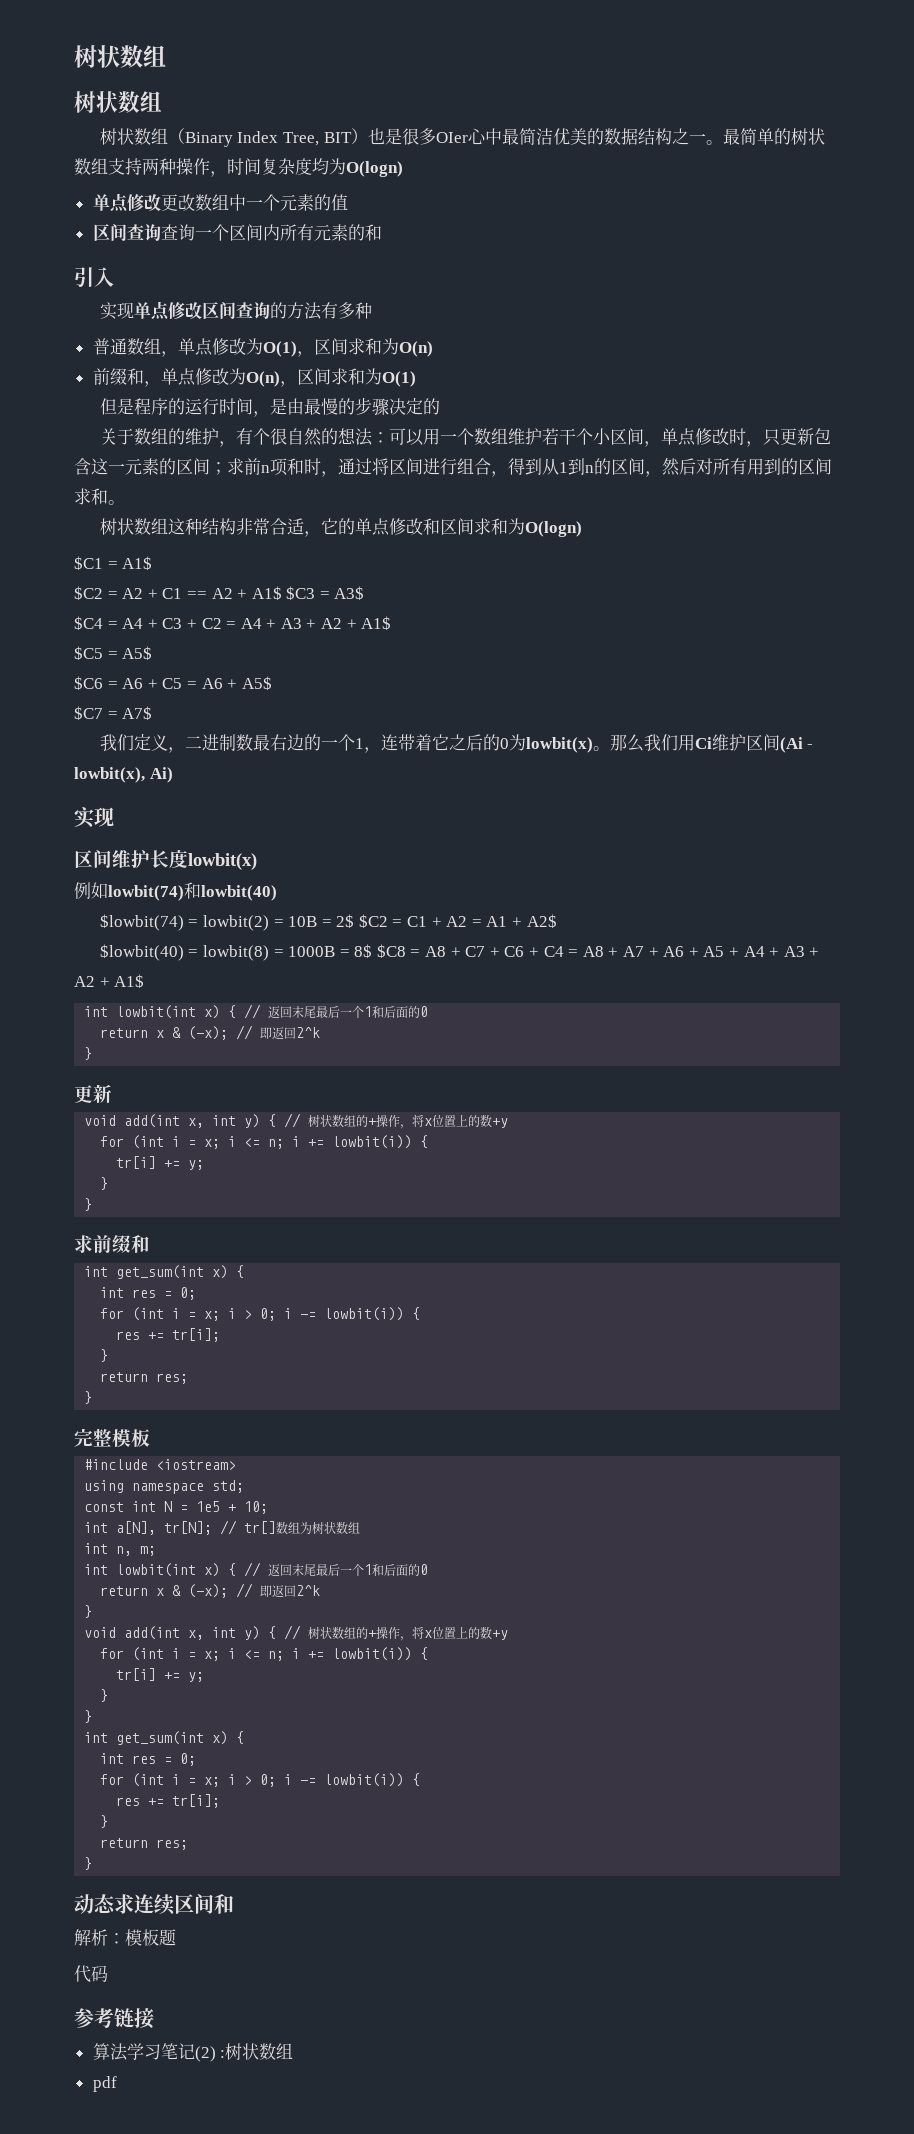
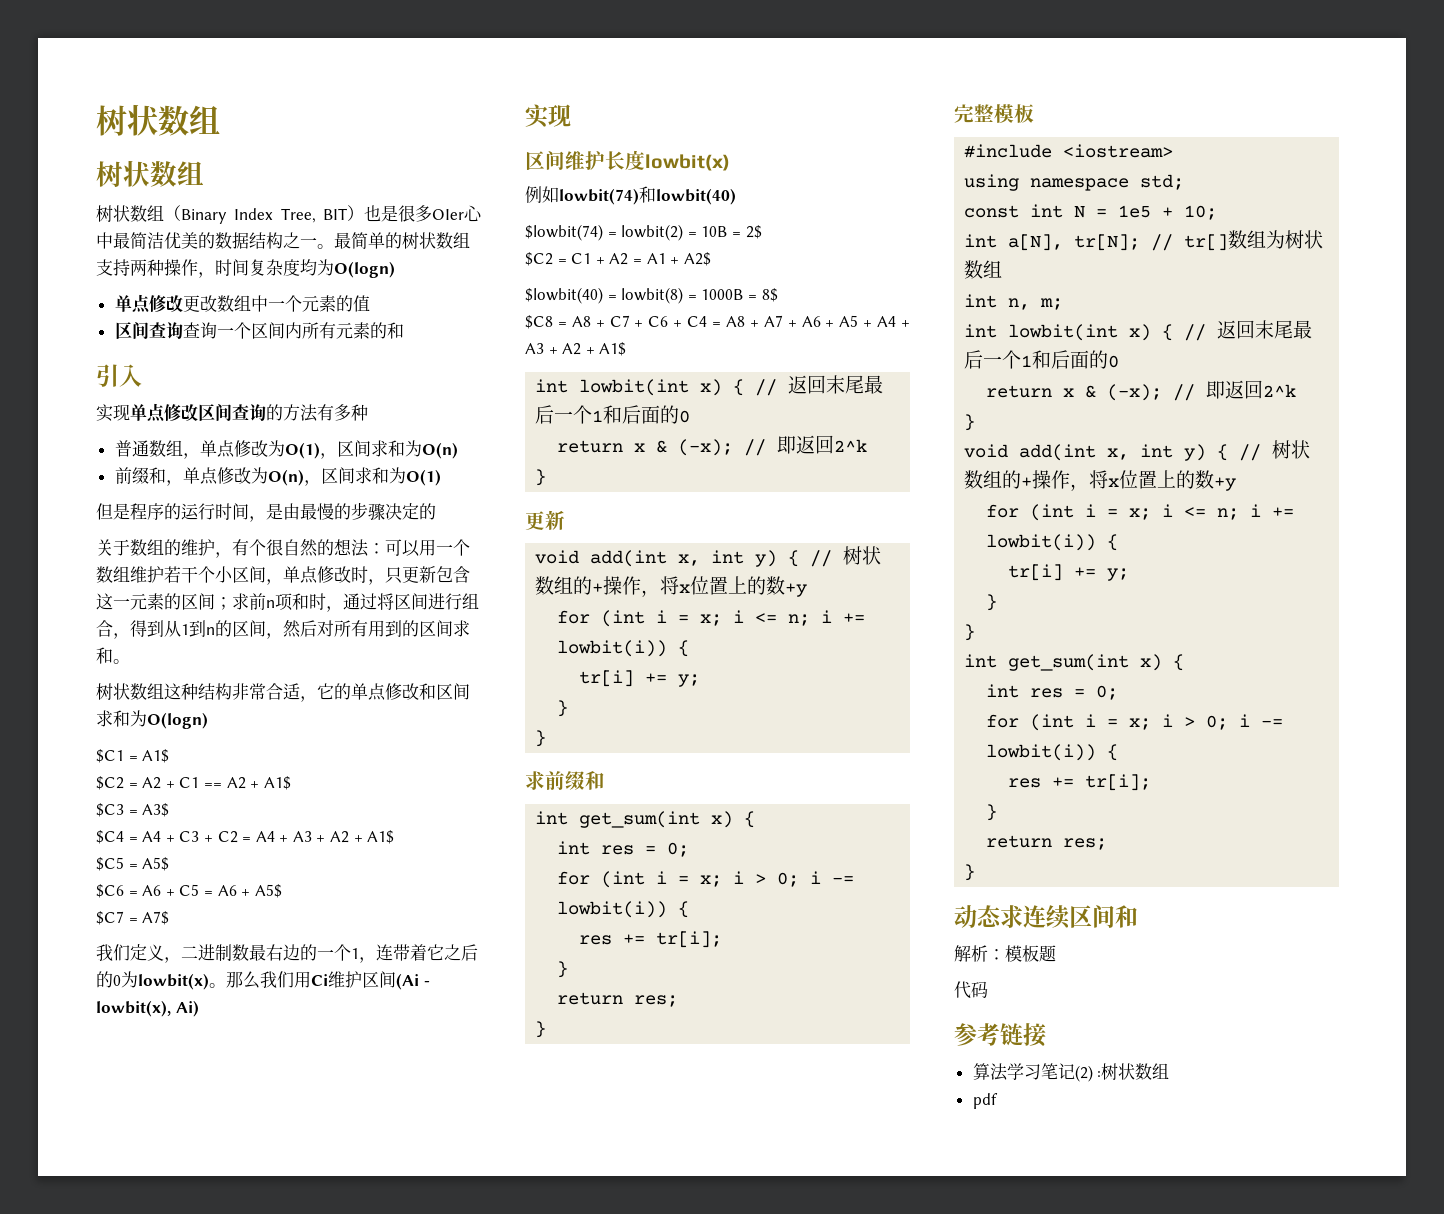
- $C2 = A2 + C1 == A2 + A1$ $C3 = A3$
+ $C2 = A2 + C1 == A2 + A1$
+ $C3 = A3$
- $lowbit(74) = lowbit(2) = 10B = 2$ $C2 = C1 + A2 = A1 + A2$
+ $lowbit(74) = lowbit(2) = 10B = 2$
+ $C2 = C1 + A2 = A1 + A2$
- $lowbit(40) = lowbit(8) = 1000B = 8$ $C8 = A8 + C7 + C6 + C4 = A8 + A7 + A6 + A5 + A4 + A3 + A2 + A1$
+ $lowbit(40) = lowbit(8) = 1000B = 8$
+ $C8 = A8 + C7 + C6 + C4 = A8 + A7 + A6 + A5 + A4 + A3 + A2 + A1$

